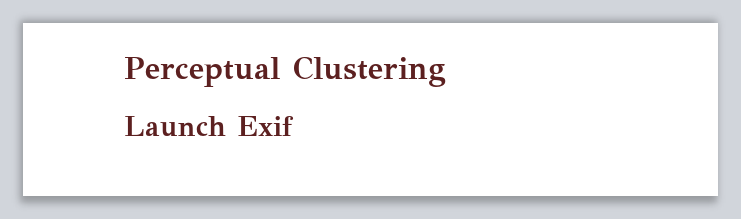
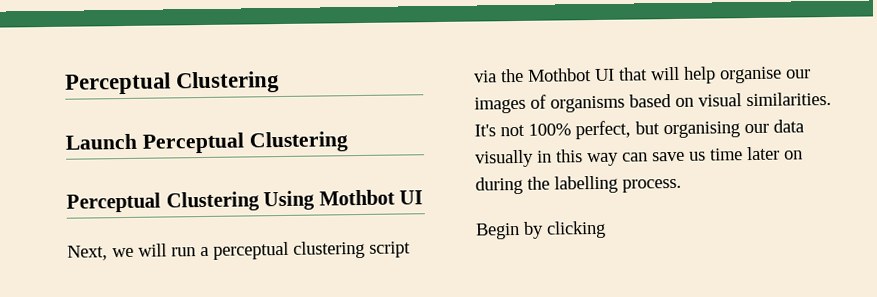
- Launch Exif
+ Launch Perceptual Clustering
+ Perceptual Clustering Using Mothbot UI
+ Next, we will run a perceptual clustering script via the Mothbot UI that will help organise our images of organisms based on visual similarities. It's not 100% perfect, but organising our data visually in this way can save us time later on during the labelling process.
+ Begin by clicking

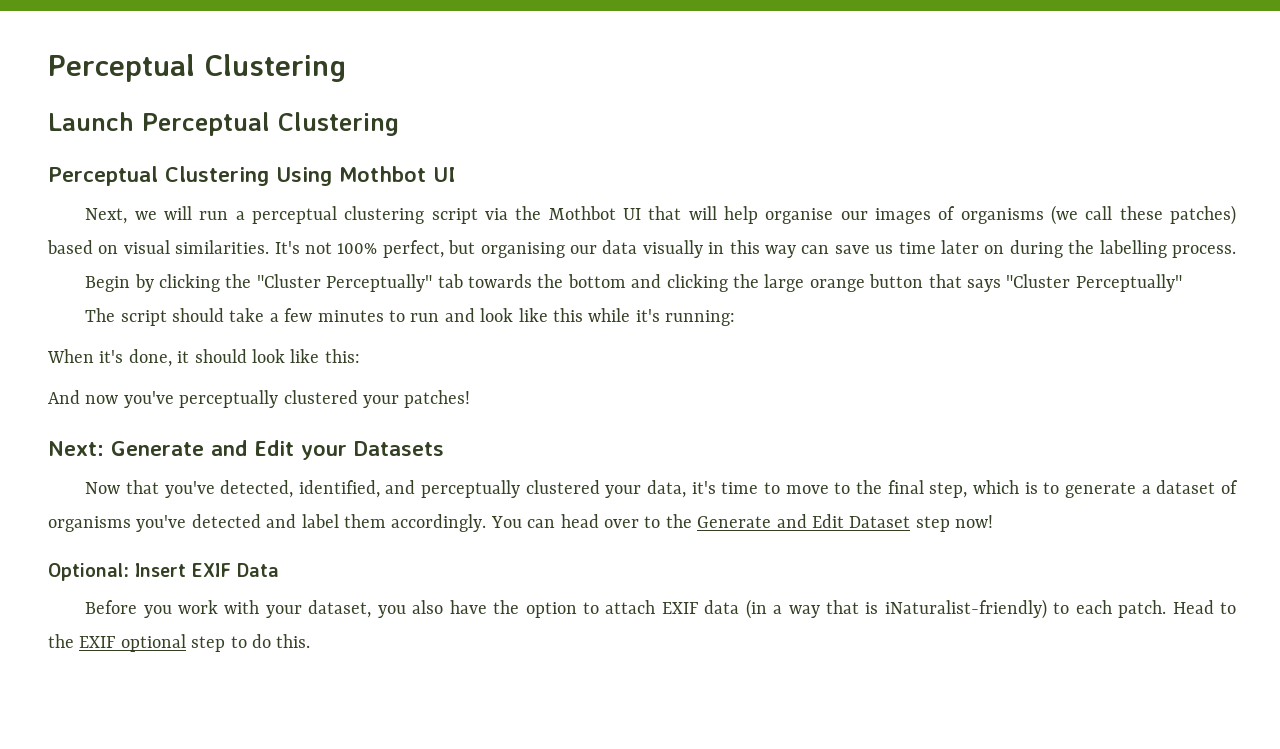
- Next, we will run a perceptual clustering script via the Mothbot UI that will help organise our images of organisms based on visual similarities.
+ Next, we will run a perceptual clustering script via the Mothbot UI that will help organise our images of organisms (we call these patches) based on visual similarities.
- Begin by clicking
+ Begin by clicking the "Cluster Perceptually" tab towards the bottom and clicking the large orange button that says "Cluster Perceptually"
+ The script should take a few minutes to run and look like this while it's running:
+ When it's done, it should look like this:
+ And now you've perceptually clustered your patches!
+ Next: Generate and Edit your Datasets
+ Now that you've detected, identified, and perceptually clustered your data, it's time to move to the final step, which is to generate a dataset of organisms you've detected and label them accordingly. You can head over to the Generate and Edit Dataset step now!
+ Optional: Insert EXIF Data
+ Before you work with your dataset, you also have the option to attach EXIF data (in a way that is iNaturalist-friendly) to each patch. Head to the EXIF optional step to do this.

